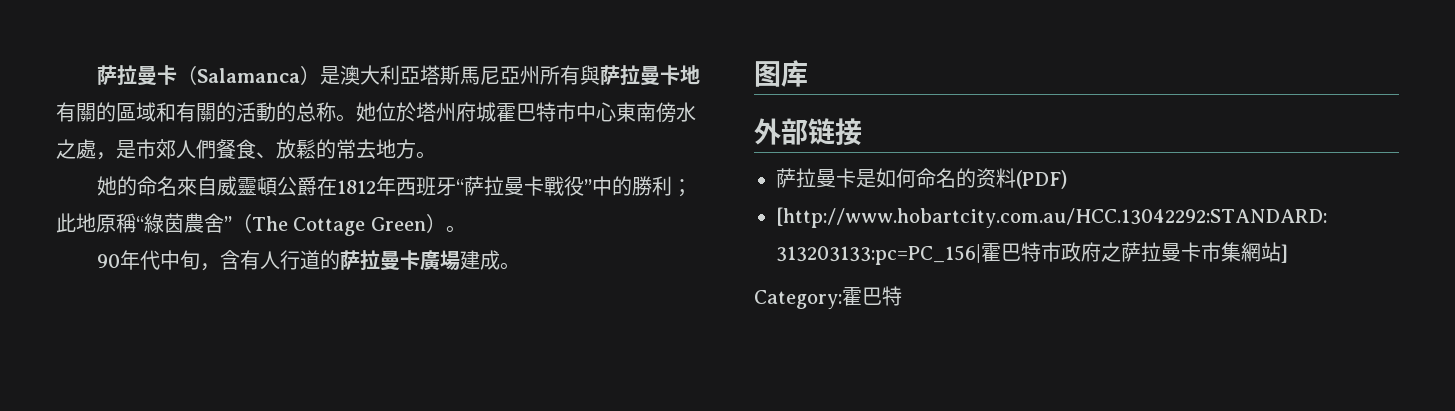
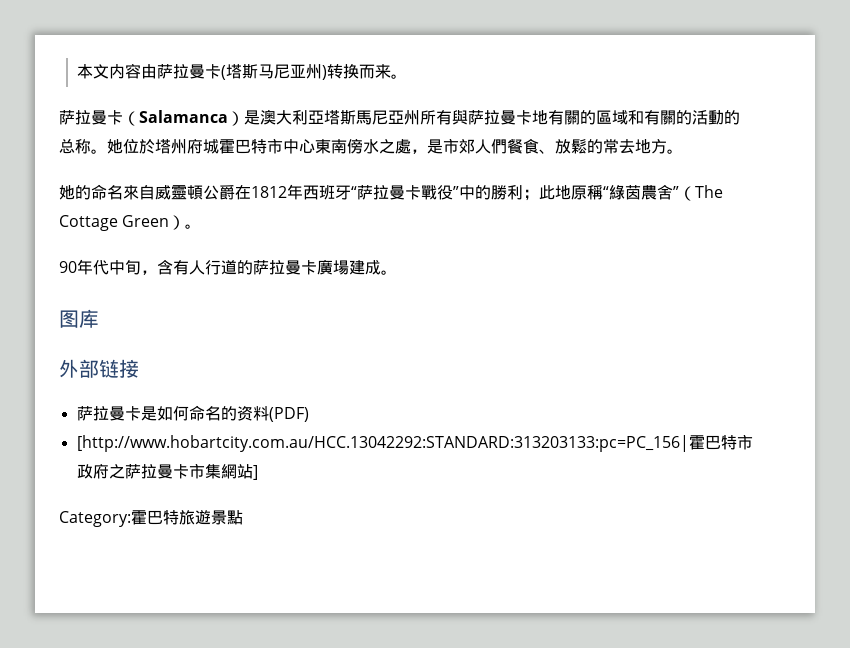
+ 本文内容由萨拉曼卡(塔斯马尼亚州)转换而来。
- Category:霍巴特
+ Category:霍巴特旅遊景點

